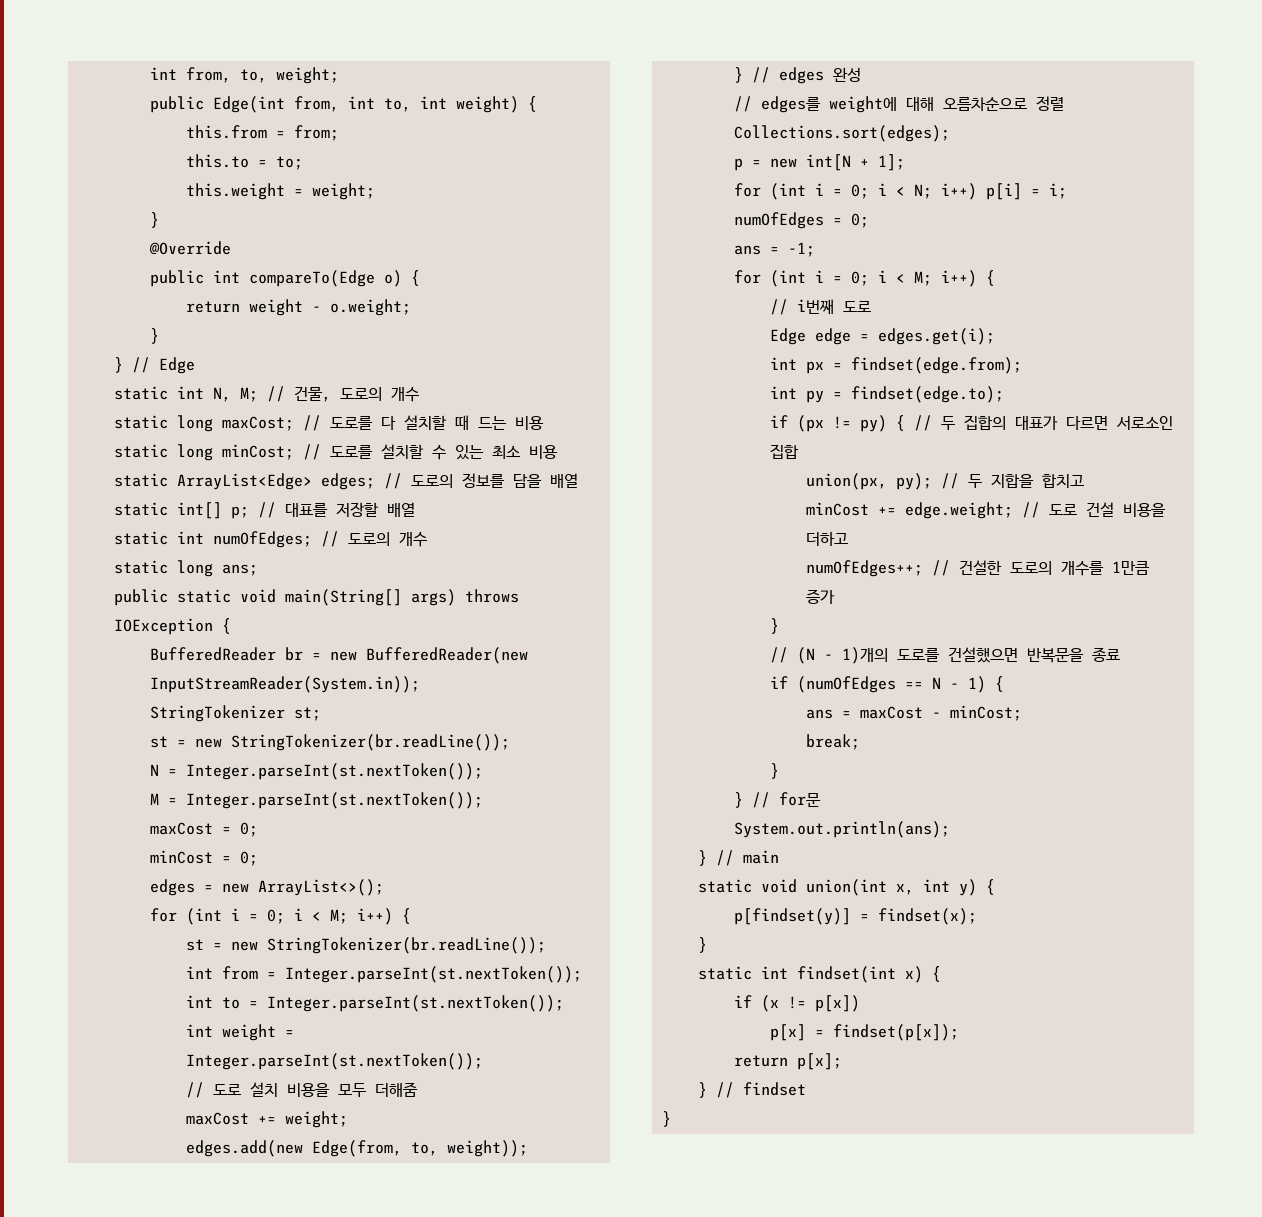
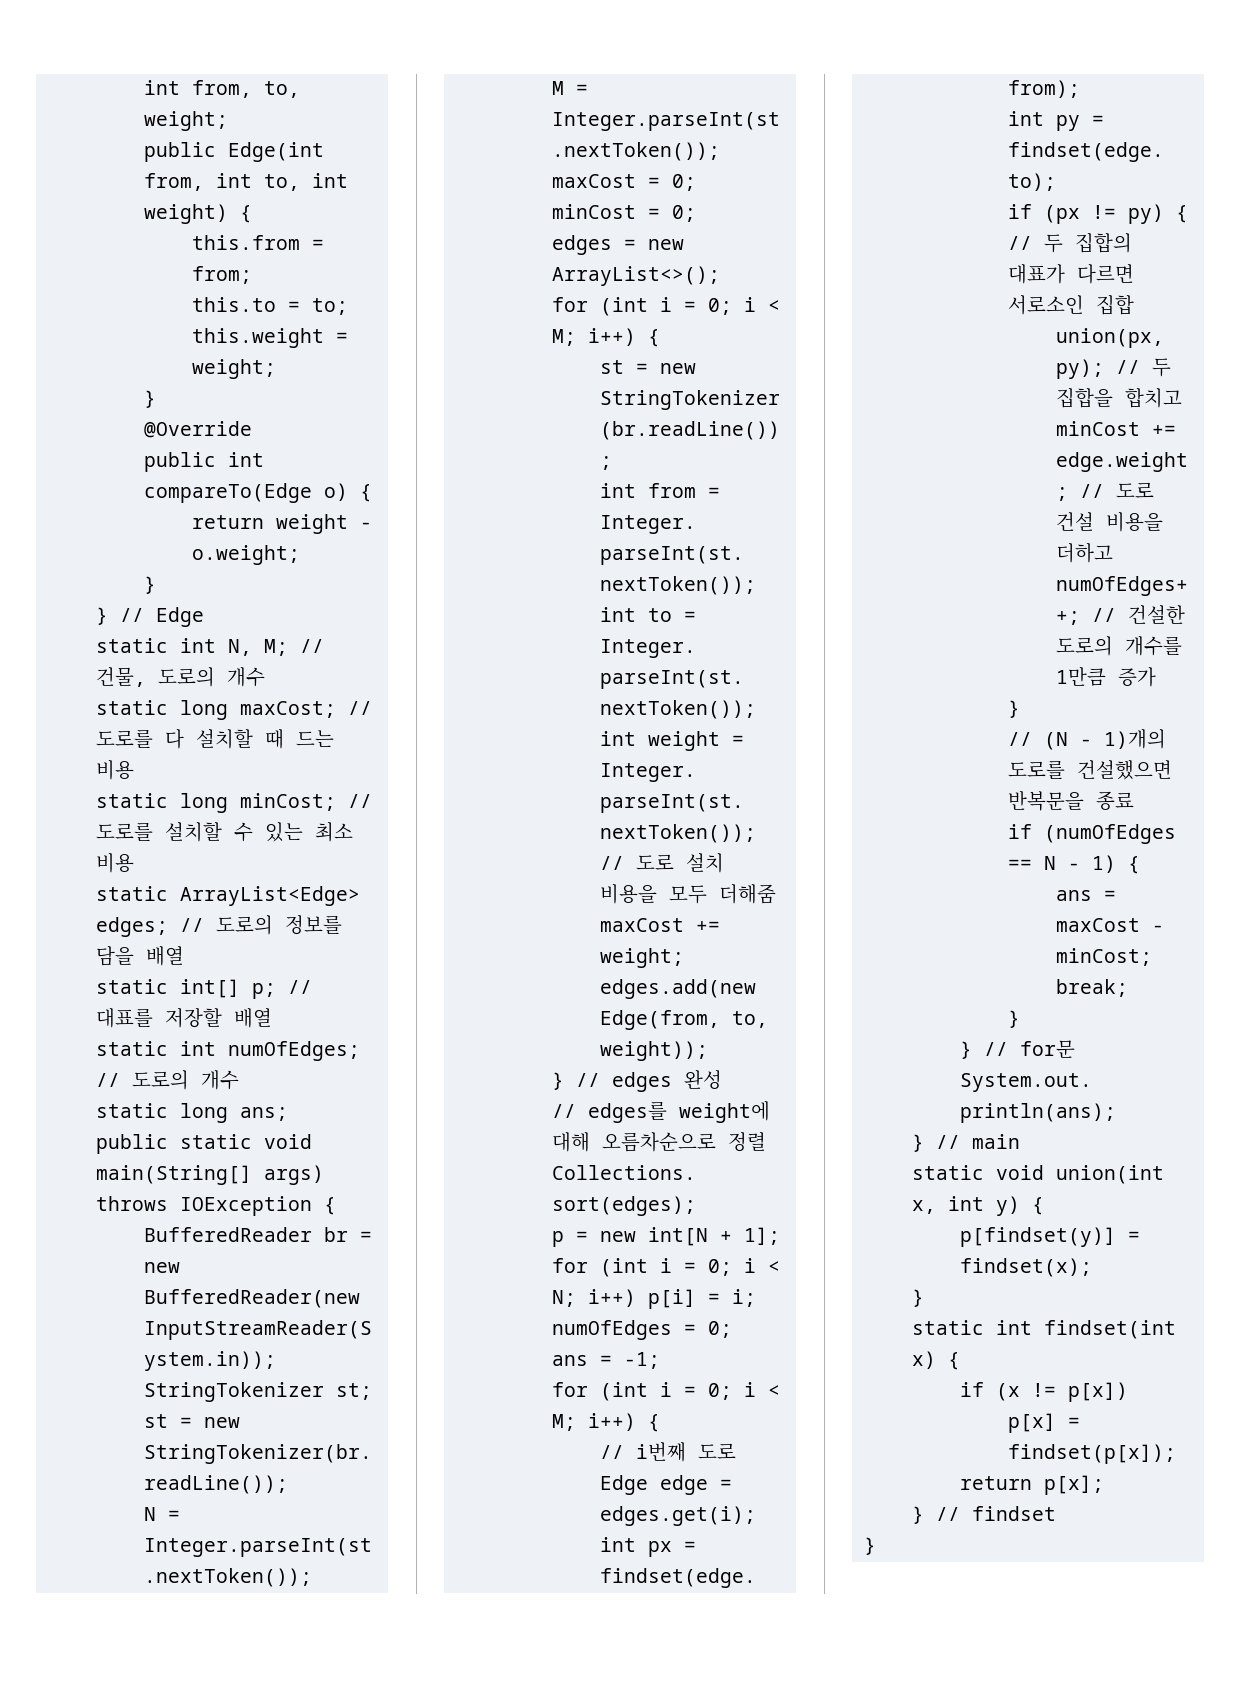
- union(px, py); // 두 지합을 합치고
+ union(px, py); // 두 집합을 합치고

